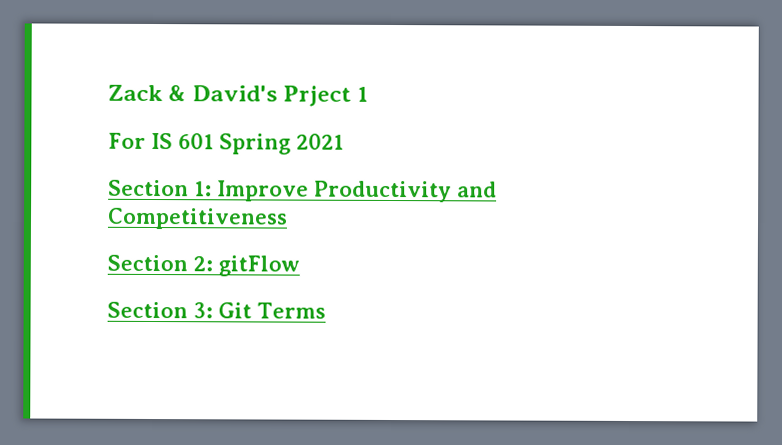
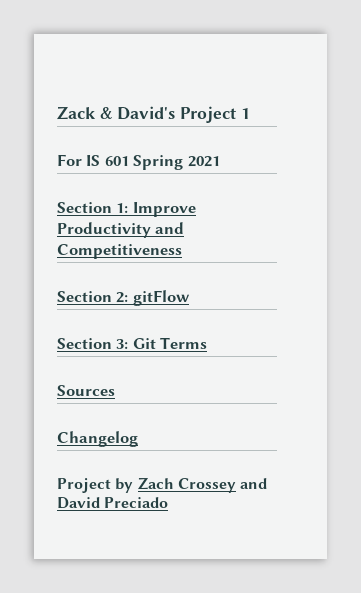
- Zack & David's Prject 1
+ Zack & David's Project 1
+ Sources
+ Changelog
+ Project by Zach Crossey and David Preciado

